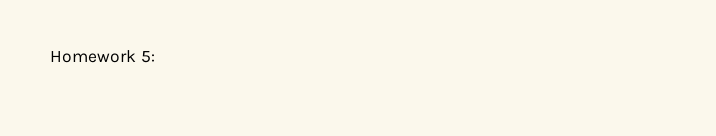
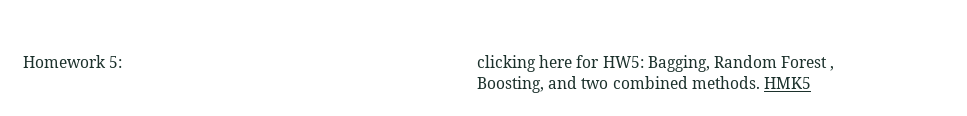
+ clicking here for HW5: Bagging, Random Forest , Boosting, and two combined methods. HMK5

